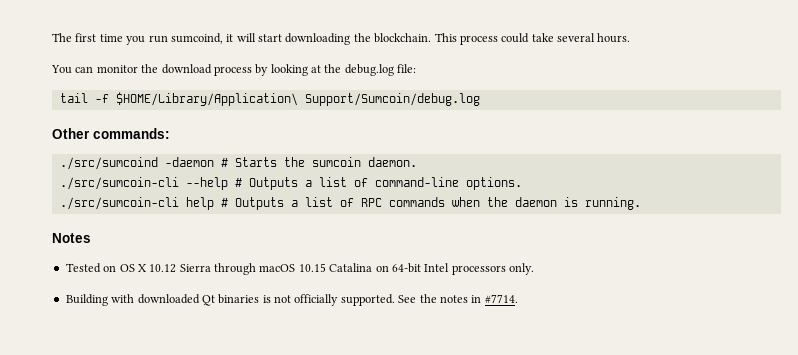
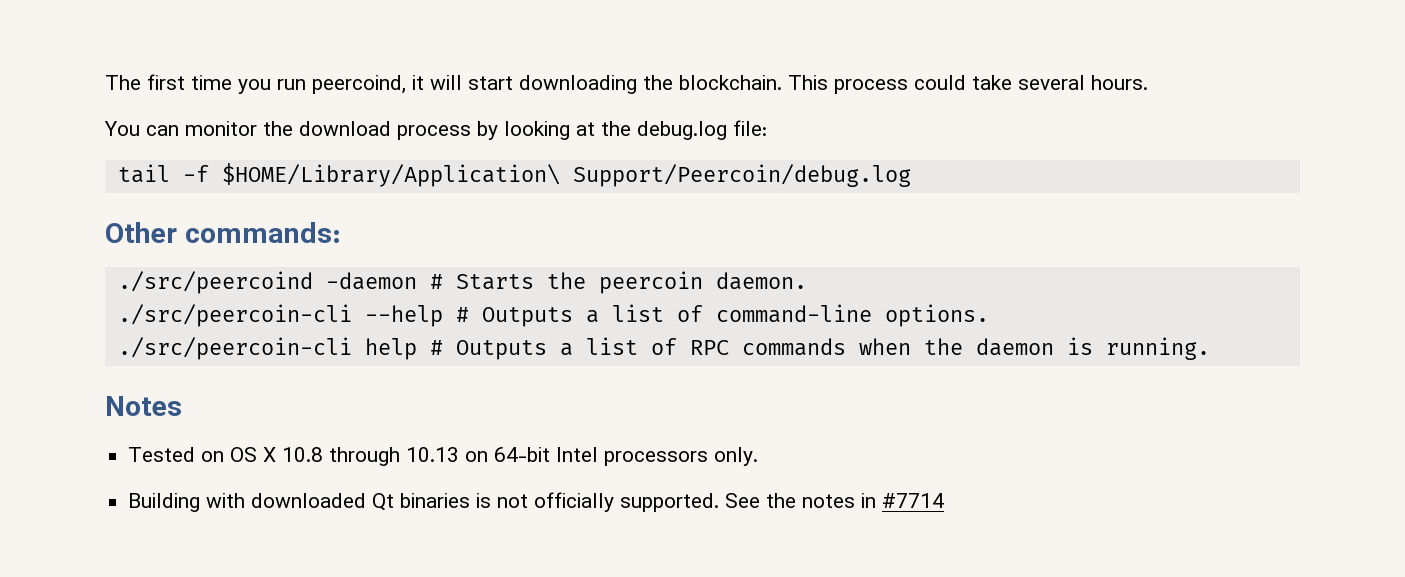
- The first time you run sumcoind, it will start downloading the blockchain.
+ The first time you run peercoind, it will start downloading the blockchain.
- tail -f $HOME/Library/Application\ Support/Sumcoin/debug.log
+ tail -f $HOME/Library/Application\ Support/Peercoin/debug.log
- ./src/sumcoind -daemon # Starts the sumcoin daemon.
+ ./src/peercoind -daemon # Starts the peercoin daemon.
- ./src/sumcoin-cli --help # Outputs a list of command-line options.
+ ./src/peercoin-cli --help # Outputs a list of command-line options.
- ./src/sumcoin-cli help # Outputs a list of RPC commands when the daemon is running.
+ ./src/peercoin-cli help # Outputs a list of RPC commands when the daemon is running.
- Tested on OS X 10.12 Sierra through macOS 10.15 Catalina on 64-bit Intel processors only.
+ Tested on OS X 10.8 through 10.13 on 64-bit Intel processors only.
- See the notes in #7714.
+ See the notes in #7714

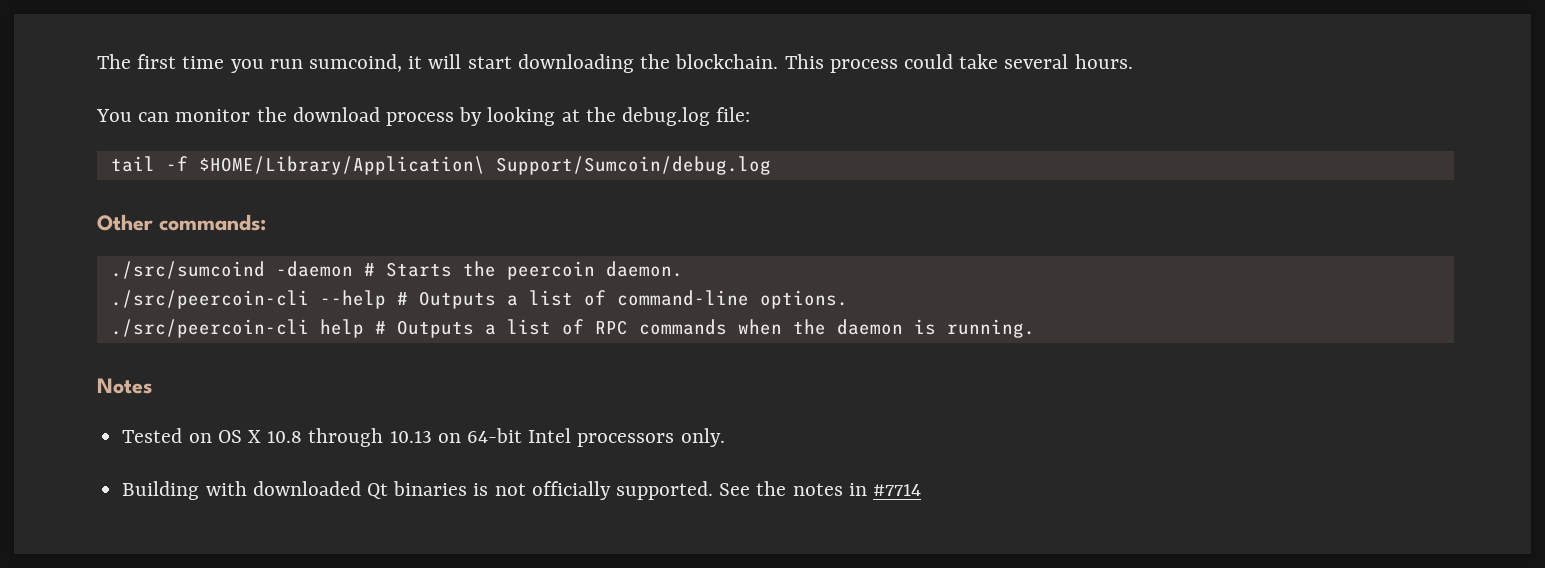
- The first time you run peercoind, it will start downloading the blockchain.
+ The first time you run sumcoind, it will start downloading the blockchain.
- tail -f $HOME/Library/Application\ Support/Peercoin/debug.log
+ tail -f $HOME/Library/Application\ Support/Sumcoin/debug.log
- ./src/peercoind -daemon # Starts the peercoin daemon.
+ ./src/sumcoind -daemon # Starts the peercoin daemon.

